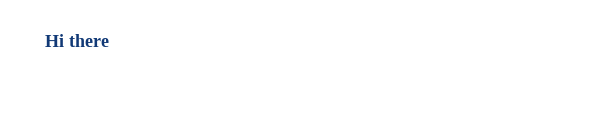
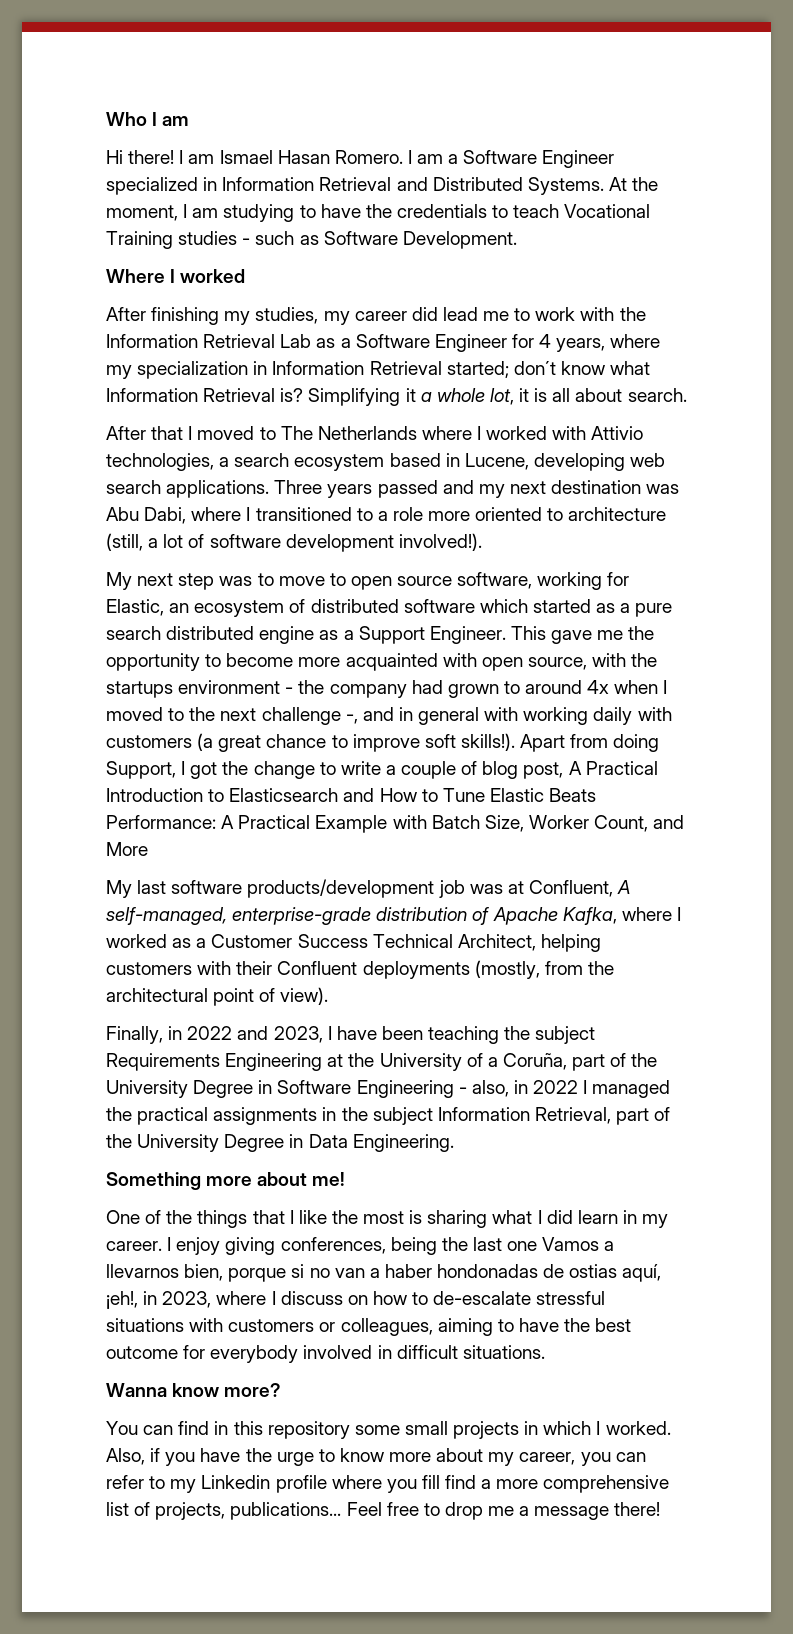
- Hi there
+ Who I am
+ Hi there! I am Ismael Hasan Romero. I am a Software Engineer specialized in Information Retrieval and Distributed Systems. At the moment, I am studying to have the credentials to teach Vocational Training studies - such as Software Development.
+ Where I worked
+ After finishing my studies, my career did lead me to work with the Information Retrieval Lab as a Software Engineer for 4 years, where my specialization in Information Retrieval started; don´t know what Information Retrieval is? Simplifying it a whole lot, it is all about search.
+ After that I moved to The Netherlands where I worked with Attivio technologies, a search ecosystem based in Lucene, developing web search applications. Three years passed and my next destination was Abu Dabi, where I transitioned to a role more oriented to architecture (still, a lot of software development involved!).
+ My next step was to move to open source software, working for Elastic, an ecosystem of distributed software which started as a pure search distributed engine as a Support Engineer. This gave me the opportunity to become more acquainted with open source, with the startups environment - the company had grown to around 4x when I moved to the next challenge -, and in general with working daily with customers (a great chance to improve soft skills!). Apart from doing Support, I got the change to write a couple of blog post, A Practical Introduction to Elasticsearch and How to Tune Elastic Beats Performance: A Practical Example with Batch Size, Worker Count, and More
+ My last software products/development job was at Confluent, A self-managed, enterprise-grade distribution of Apache Kafka, where I worked as a Customer Success Technical Architect, helping customers with their Confluent deployments (mostly, from the architectural point of view).
+ Finally, in 2022 and 2023, I have been teaching the subject Requirements Engineering at the University of a Coruña, part of the University Degree in Software Engineering - also, in 2022 I managed the practical assignments in the subject Information Retrieval, part of the University Degree in Data Engineering.
+ Something more about me!
+ One of the things that I like the most is sharing what I did learn in my career. I enjoy giving conferences, being the last one Vamos a llevarnos bien, porque si no van a haber hondonadas de ostias aquí, ¡eh!, in 2023, where I discuss on how to de-escalate stressful situations with customers or colleagues, aiming to have the best outcome for everybody involved in difficult situations.
+ Wanna know more?
+ You can find in this repository some small projects in which I worked. Also, if you have the urge to know more about my career, you can refer to my Linkedin profile where you fill find a more comprehensive list of projects, publications... Feel free to drop me a message there!

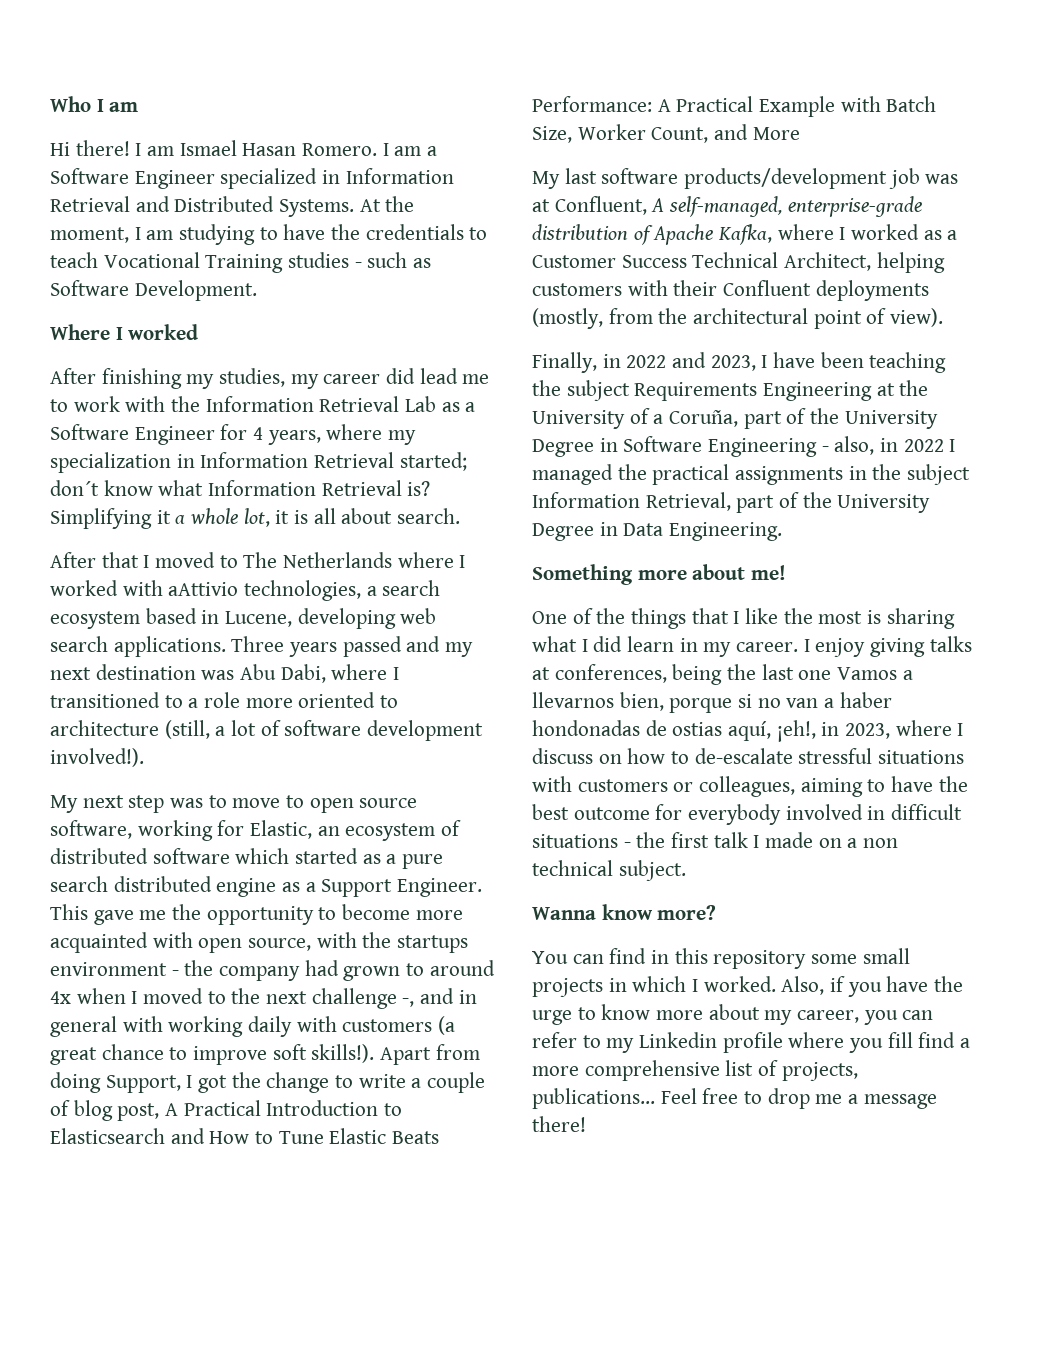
- After that I moved to The Netherlands where I worked with Attivio technologies, a search ecosystem based in Lucene, developing web search applications.
+ After that I moved to The Netherlands where I worked with aAttivio technologies, a search ecosystem based in Lucene, developing web search applications.
- I enjoy giving conferences, being the last one Vamos a llevarnos bien, porque si no van a haber hondonadas de ostias aquí, ¡eh!, in 2023, where I discuss on how to de-escalate stressful situations with customers or colleagues, aiming to have the best outcome for everybody involved in difficult situations.
+ I enjoy giving talks at conferences, being the last one Vamos a llevarnos bien, porque si no van a haber hondonadas de ostias aquí, ¡eh!, in 2023, where I discuss on how to de-escalate stressful situations with customers or colleagues, aiming to have the best outcome for everybody involved in difficult situations - the first talk I made on a non technical subject.

